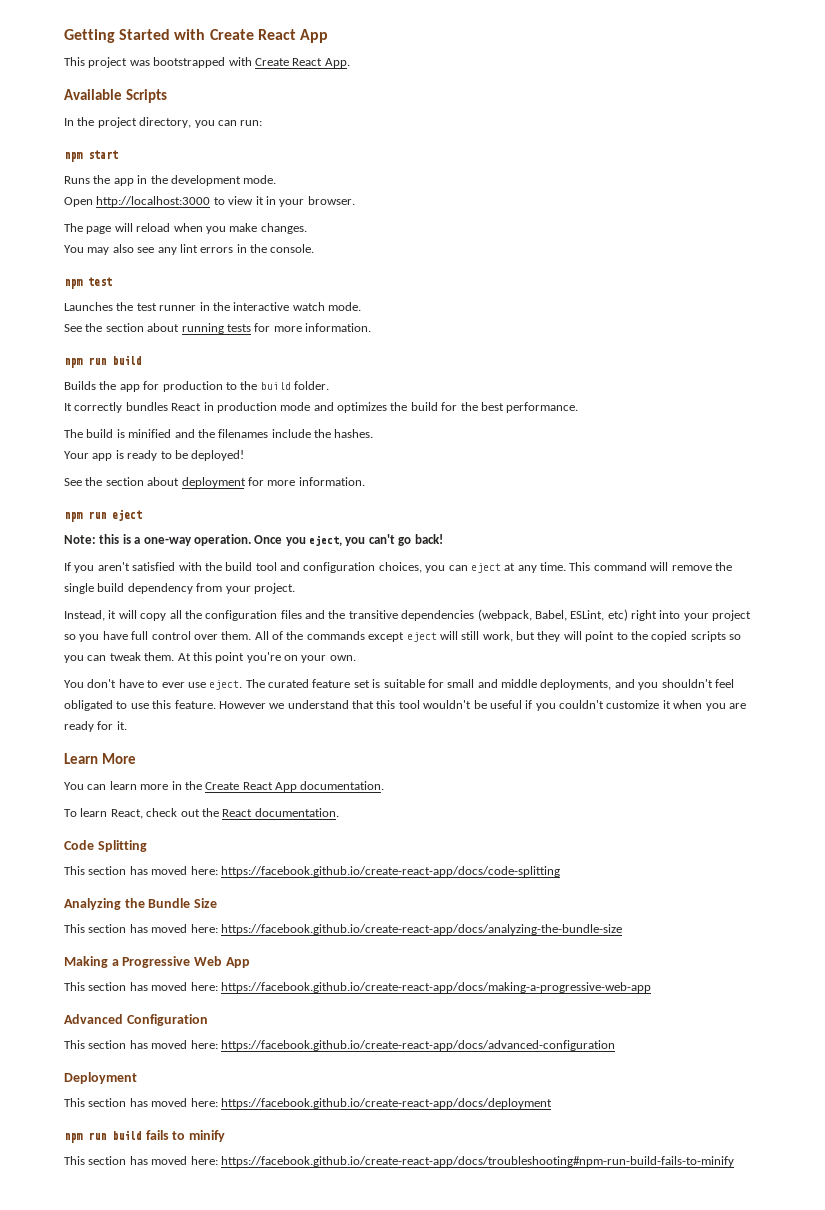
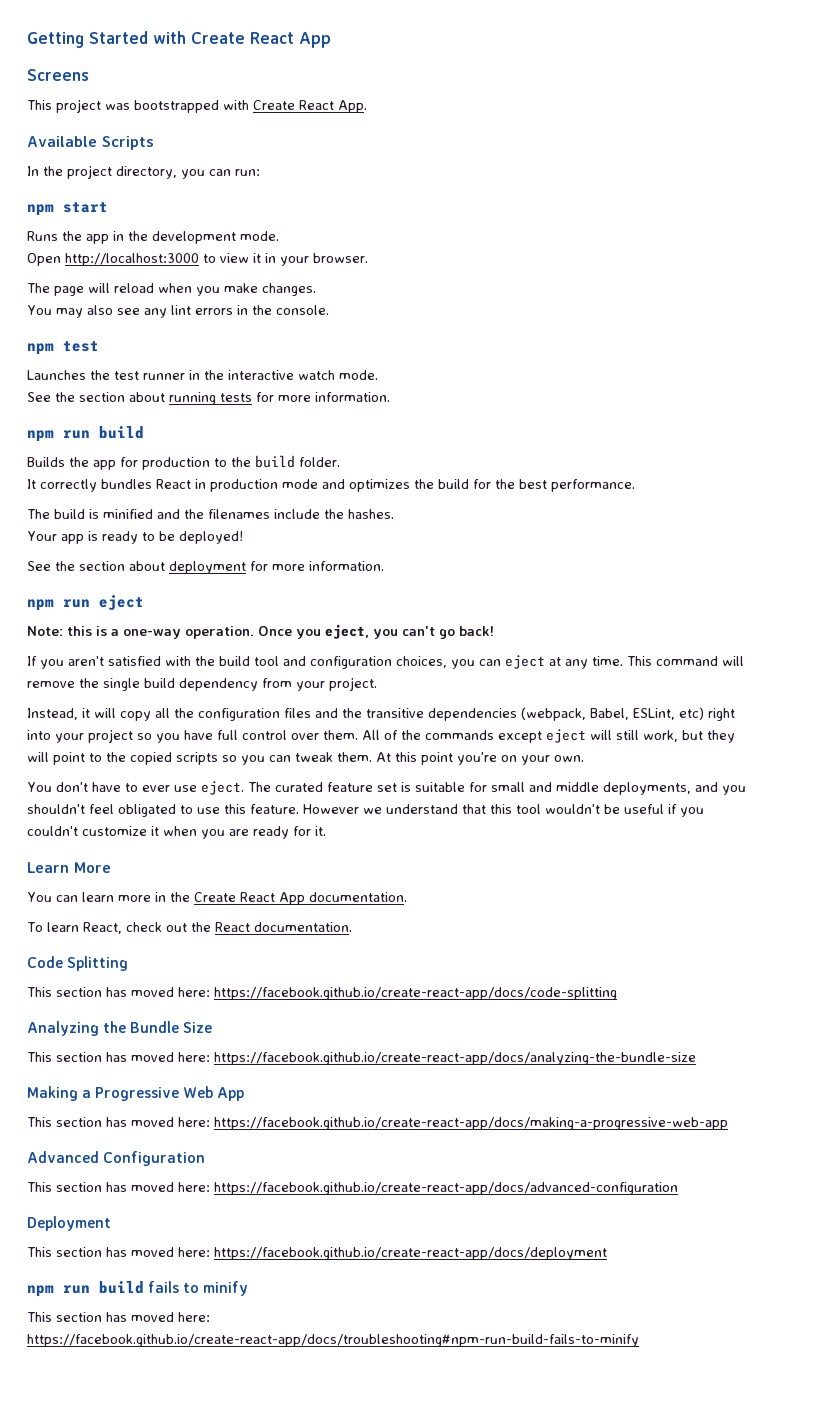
+ Screens

